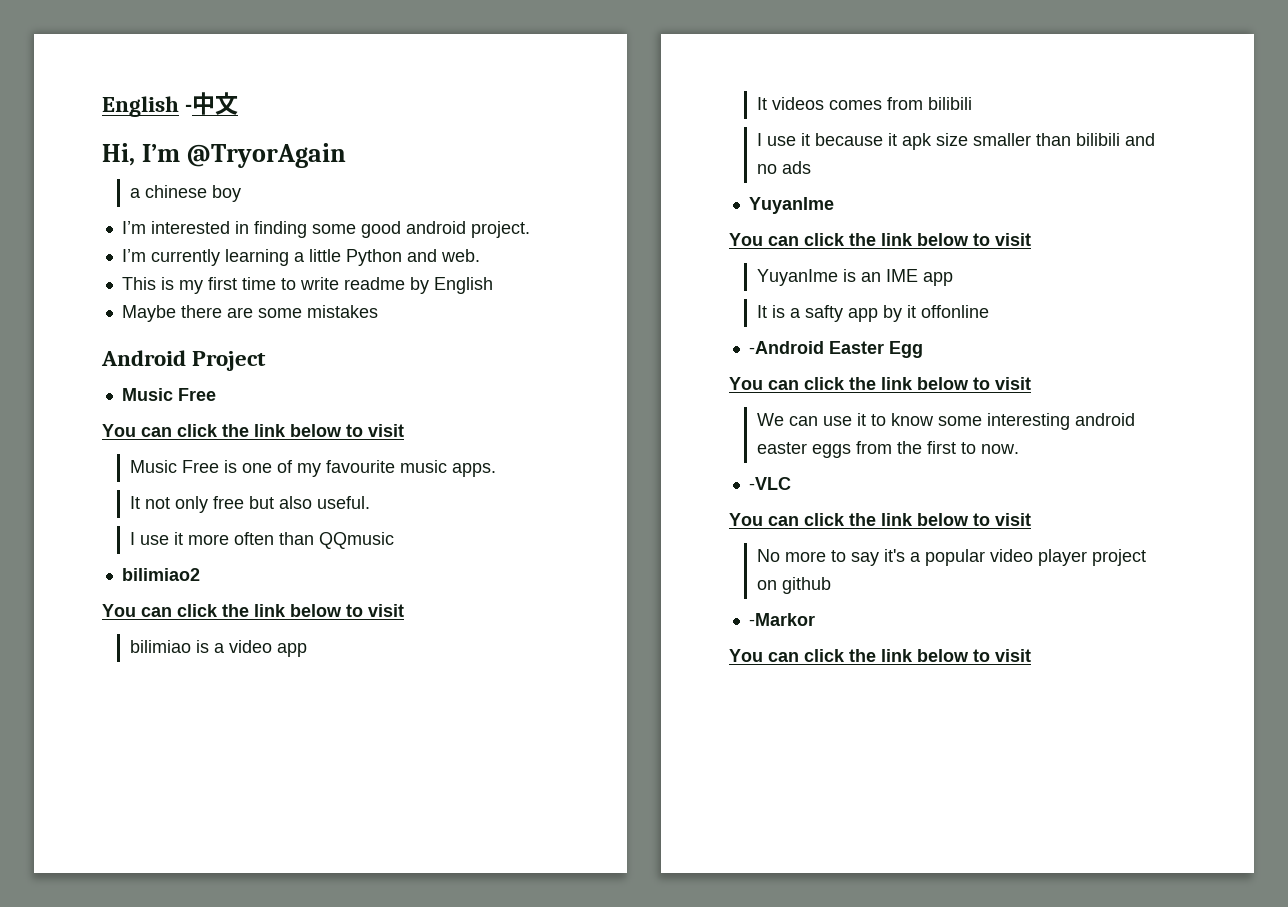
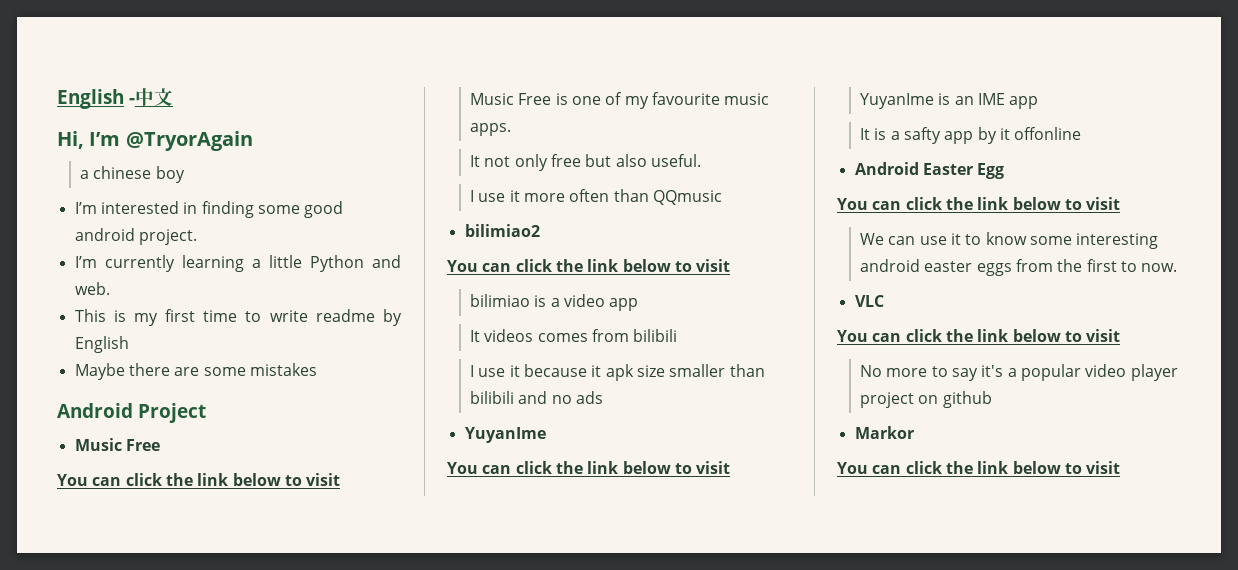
- -Android Easter Egg
+ Android Easter Egg
- -VLC
+ VLC
- -Markor
+ Markor

